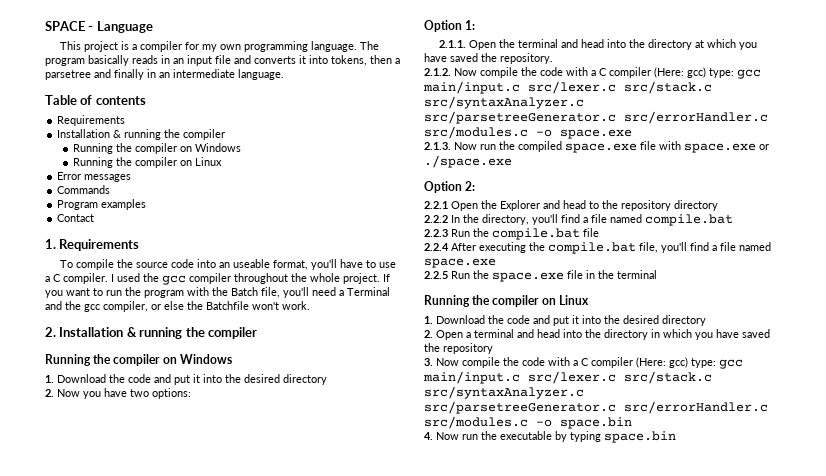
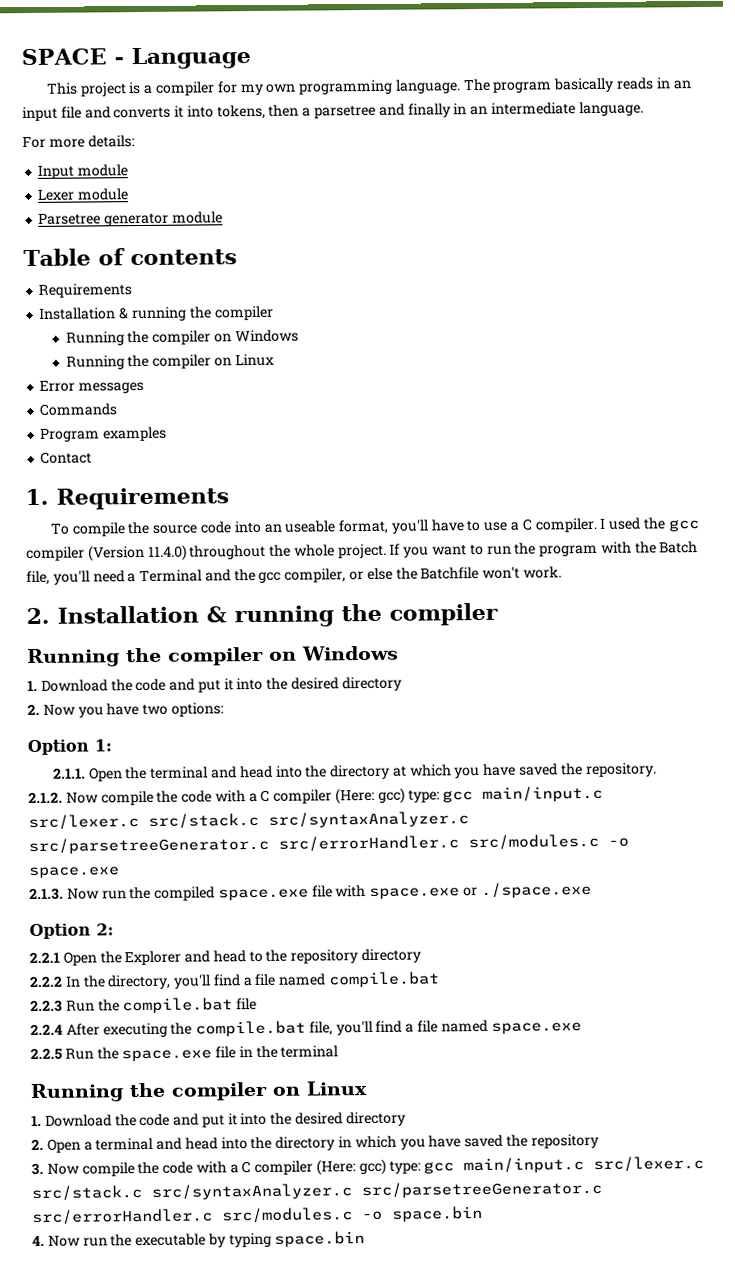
+ For more details:
+ Input module
+ Lexer module
+ Parsetree generator module
- I used the gcc compiler throughout the whole project.
+ I used the gcc compiler (Version 11.4.0) throughout the whole project.

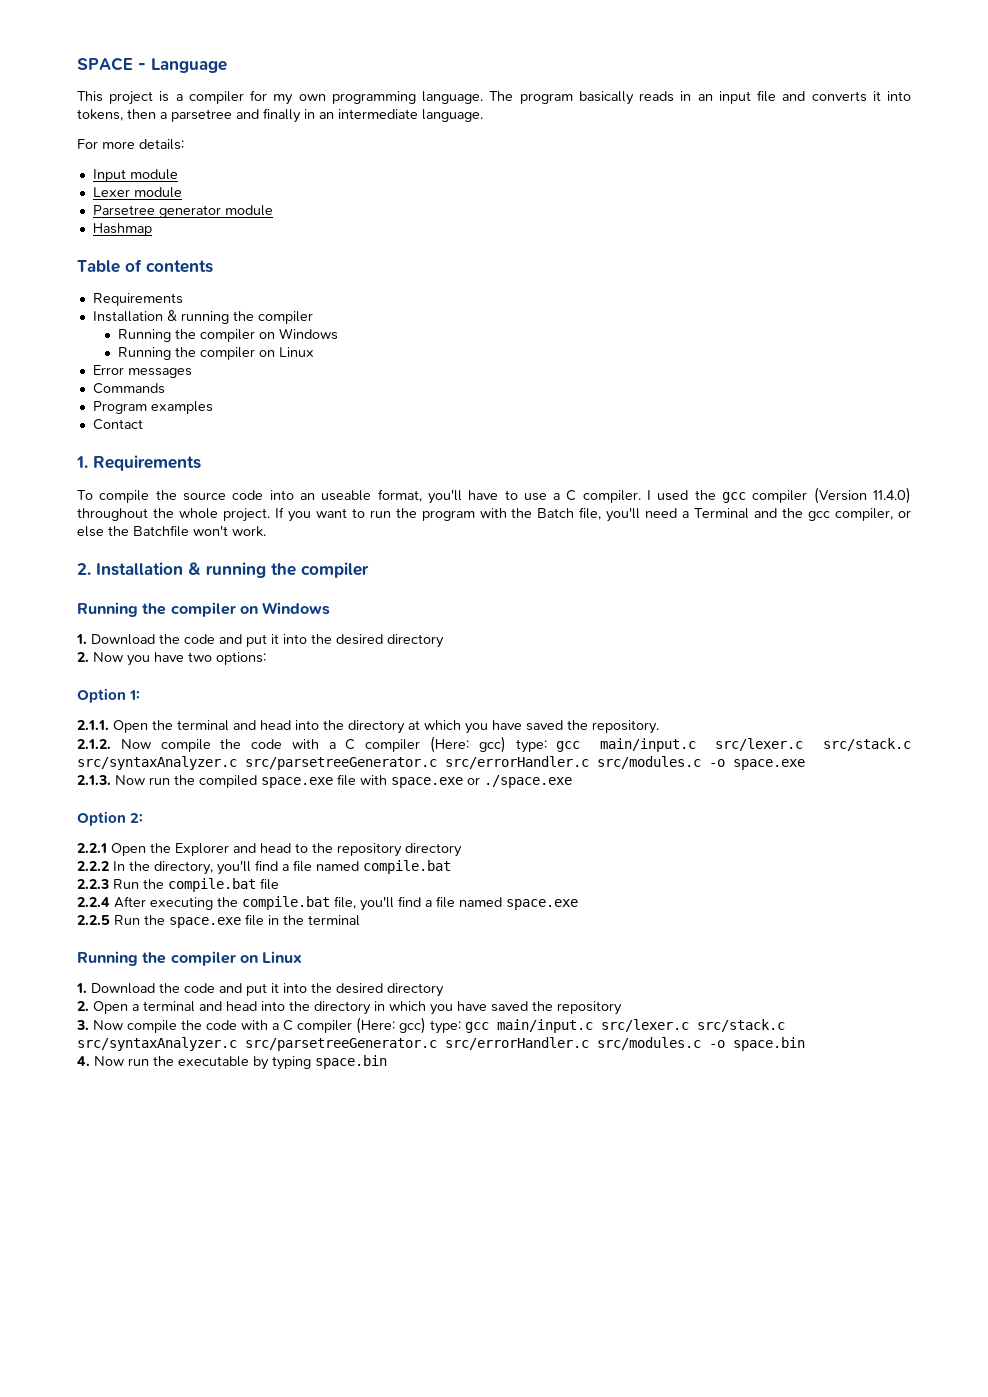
+ Hashmap

